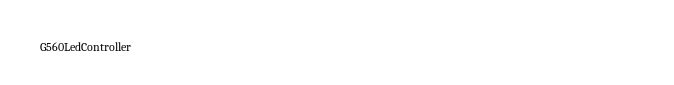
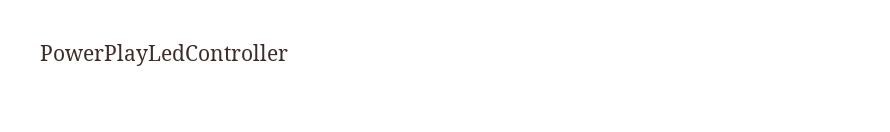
- G560LedController
+ PowerPlayLedController

